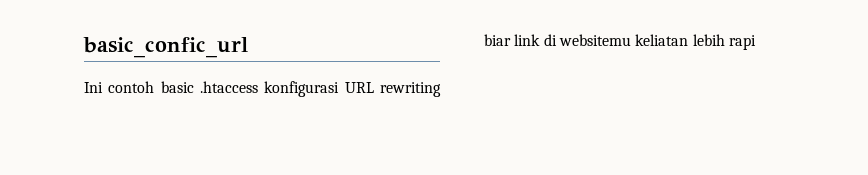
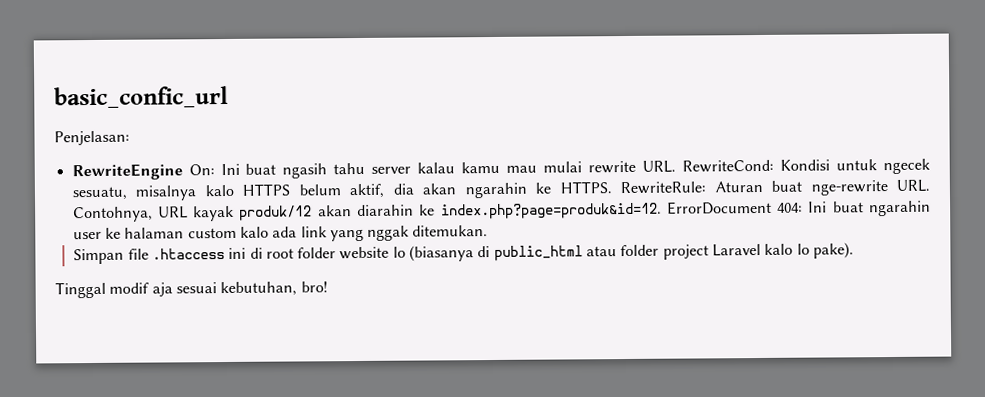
- Ini contoh basic .htaccess konfigurasi URL rewriting biar link di websitemu keliatan lebih rapi
+ Penjelasan:
+ RewriteEngine On: Ini buat ngasih tahu server kalau kamu mau mulai rewrite URL. RewriteCond: Kondisi untuk ngecek sesuatu, misalnya kalo HTTPS belum aktif, dia akan ngarahin ke HTTPS. RewriteRule: Aturan buat nge-rewrite URL. Contohnya, URL kayak produk/12 akan diarahin ke index.php?page=produk&id=12. ErrorDocument 404: Ini buat ngarahin user ke halaman custom kalo ada link yang nggak ditemukan.
+ Simpan file .htaccess ini di root folder website lo (biasanya di public_html atau folder project Laravel kalo lo pake).
+ Tinggal modif aja sesuai kebutuhan, bro!

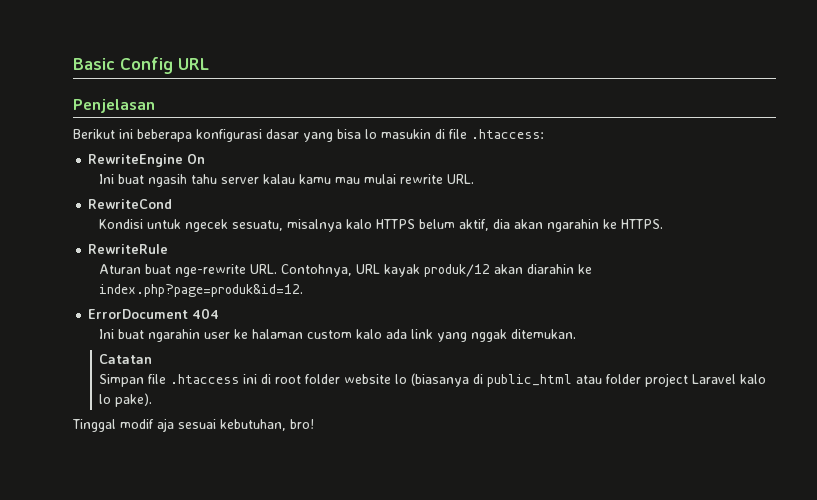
- basic_confic_url
- Penjelasan:
+ Basic Config URL
+ Penjelasan
+ Berikut ini beberapa konfigurasi dasar yang bisa lo masukin di file .htaccess:
- RewriteEngine On: Ini buat ngasih tahu server kalau kamu mau mulai rewrite URL. RewriteCond: Kondisi untuk ngecek sesuatu, misalnya kalo HTTPS belum aktif, dia akan ngarahin ke HTTPS. RewriteRule: Aturan buat nge-rewrite URL. Contohnya, URL kayak produk/12 akan diarahin ke index.php?page=produk&id=12. ErrorDocument 404: Ini buat ngarahin user ke halaman custom kalo ada link yang nggak ditemukan.
+ RewriteEngine On
+ Ini buat ngasih tahu server kalau kamu mau mulai rewrite URL.
+ RewriteCond
+ Kondisi untuk ngecek sesuatu, misalnya kalo HTTPS belum aktif, dia akan ngarahin ke HTTPS.
+ RewriteRule
+ Aturan buat nge-rewrite URL. Contohnya, URL kayak produk/12 akan diarahin ke index.php?page=produk&id=12.
+ ErrorDocument 404
+ Ini buat ngarahin user ke halaman custom kalo ada link yang nggak ditemukan.
+ Catatan

